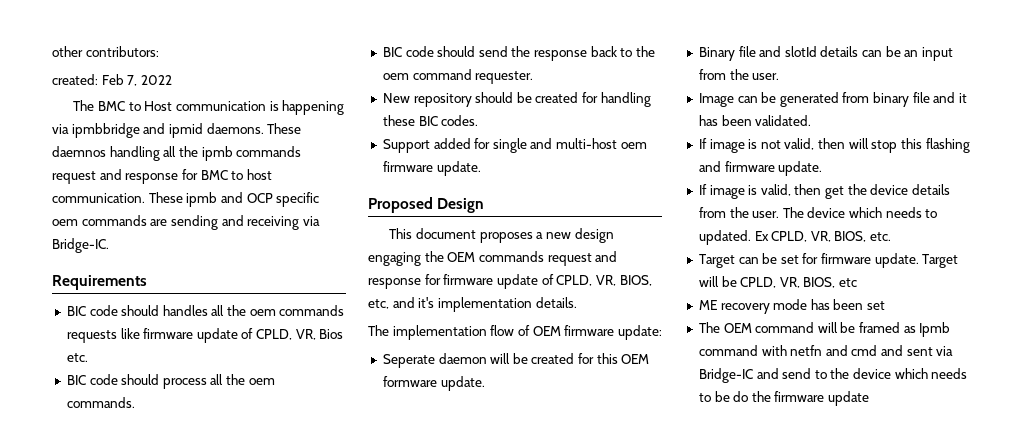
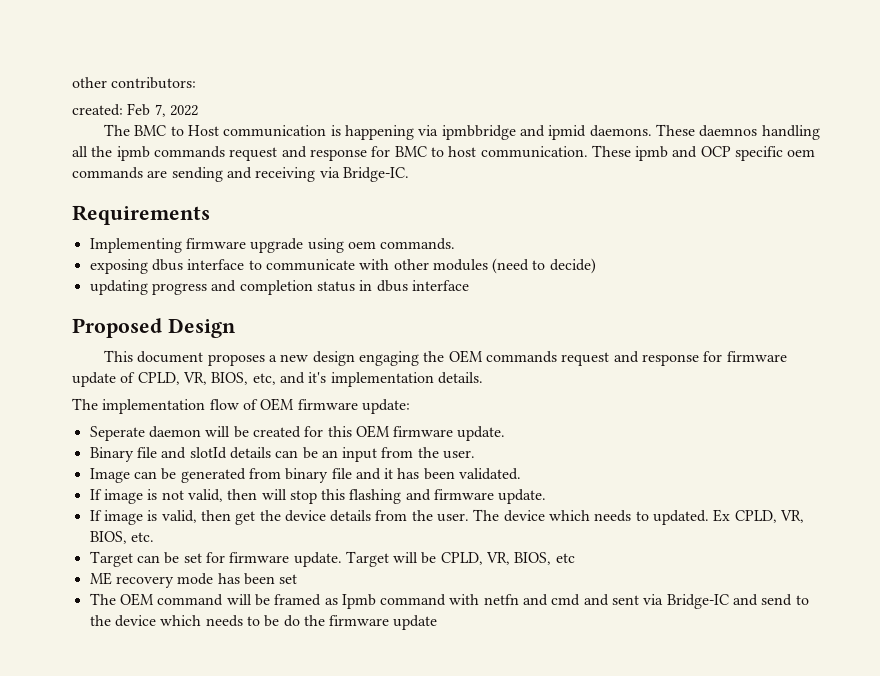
- BIC code should handles all the oem commands requests like firmware update of CPLD, VR, Bios etc.
- BIC code should process all the oem commands.
- BIC code should send the response back to the oem command requester.
- New repository should be created for handling these BIC codes.
- Support added for single and multi-host oem firmware update.
+ Implementing firmware upgrade using oem commands.
+ exposing dbus interface to communicate with other modules (need to decide)
+ updating progress and completion status in dbus interface
- Seperate daemon will be created for this OEM formware update.
+ Seperate daemon will be created for this OEM firmware update.

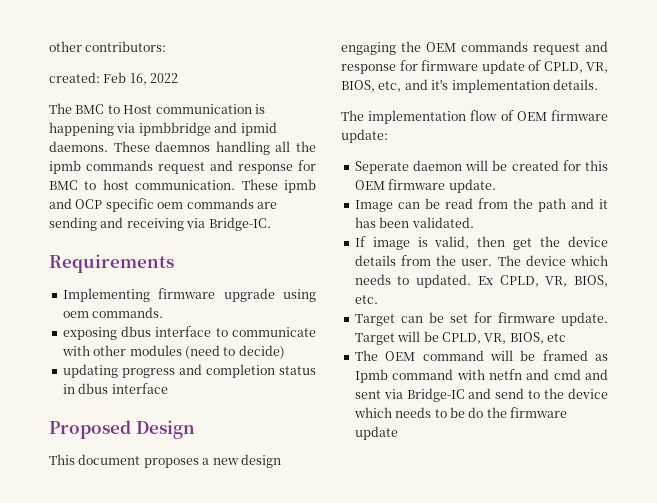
- created: Feb 7, 2022
+ created: Feb 16, 2022
- Binary file and slotId details can be an input from the user.
- Image can be generated from binary file and it has been validated.
+ Image can be read from the path and it has been validated.
- If image is not valid, then will stop this flashing and firmware update.
- ME recovery mode has been set

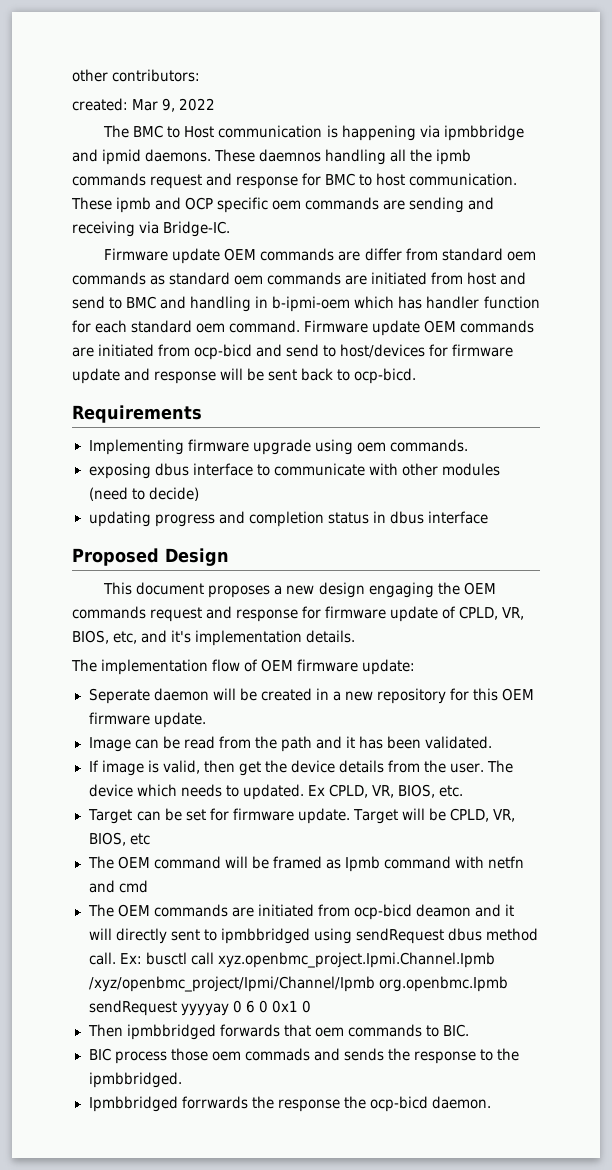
- created: Feb 16, 2022
+ created: Mar 9, 2022
+ Firmware update OEM commands are differ from standard oem commands as standard oem commands are initiated from host and send to BMC and handling in b-ipmi-oem which has handler function for each standard oem command. Firmware update OEM commands are initiated from ocp-bicd and send to host/devices for firmware update and response will be sent back to ocp-bicd.
- Seperate daemon will be created for this OEM firmware update.
+ Seperate daemon will be created in a new repository for this OEM firmware update.
- The OEM command will be framed as Ipmb command with netfn and cmd and sent via Bridge-IC and send to the device which needs to be do the firmware update
+ The OEM command will be framed as Ipmb command with netfn and cmd
+ The OEM commands are initiated from ocp-bicd deamon and it will directly sent to ipmbbridged using sendRequest dbus method call. Ex: busctl call xyz.openbmc_project.Ipmi.Channel.Ipmb /xyz/openbmc_project/Ipmi/Channel/Ipmb org.openbmc.Ipmb sendRequest yyyyay 0 6 0 0x1 0
+ Then ipmbbridged forwards that oem commands to BIC.
+ BIC process those oem commads and sends the response to the ipmbbridged.
+ Ipmbbridged forrwards the response the ocp-bicd daemon.

